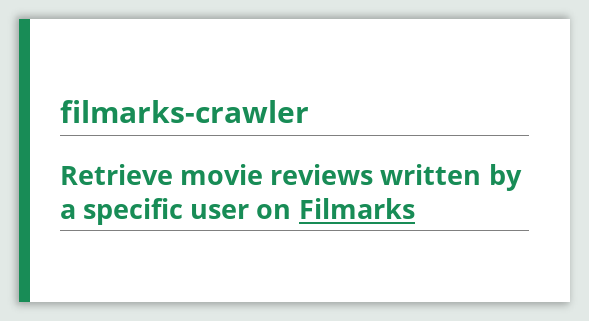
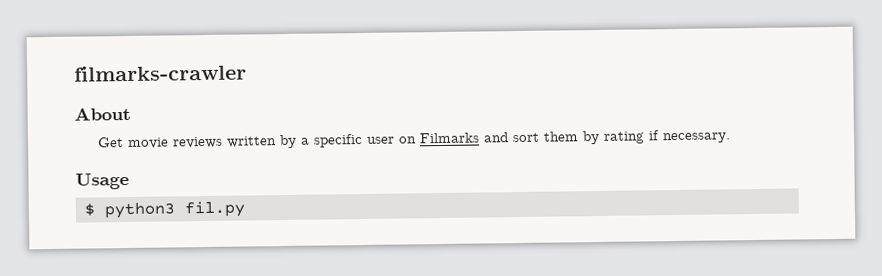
- Retrieve movie reviews written by a specific user on Filmarks
+ About
+ Get movie reviews written by a specific user on Filmarks and sort them by rating if necessary.
+ Usage
+ $ python3 fil.py

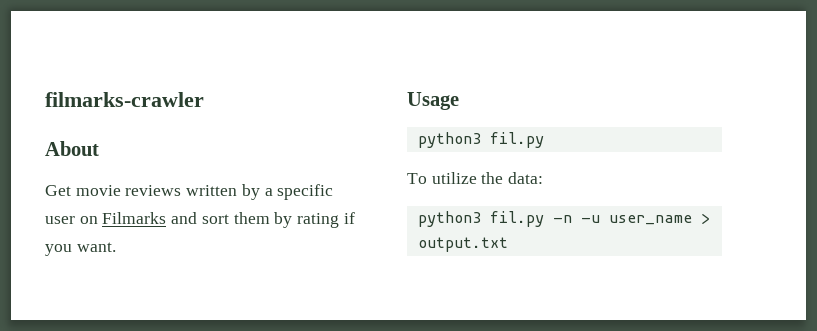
- Get movie reviews written by a specific user on Filmarks and sort them by rating if necessary.
+ Get movie reviews written by a specific user on Filmarks and sort them by rating if you want.
  Usage
- $ python3 fil.py
+ python3 fil.py
+ To utilize the data:
+ python3 fil.py -n -u user_name > output.txt

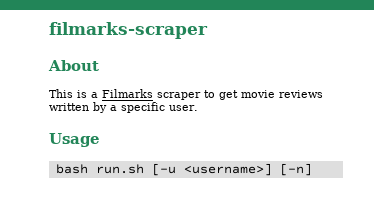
- filmarks-crawler
+ filmarks-scraper
- Get movie reviews written by a specific user on Filmarks and sort them by rating if you want.
+ This is a Filmarks scraper to get movie reviews written by a specific user.
  Usage
- python3 fil.py
- To utilize the data:
- python3 fil.py -n -u user_name > output.txt
+ bash run.sh [-u <username>] [-n]

